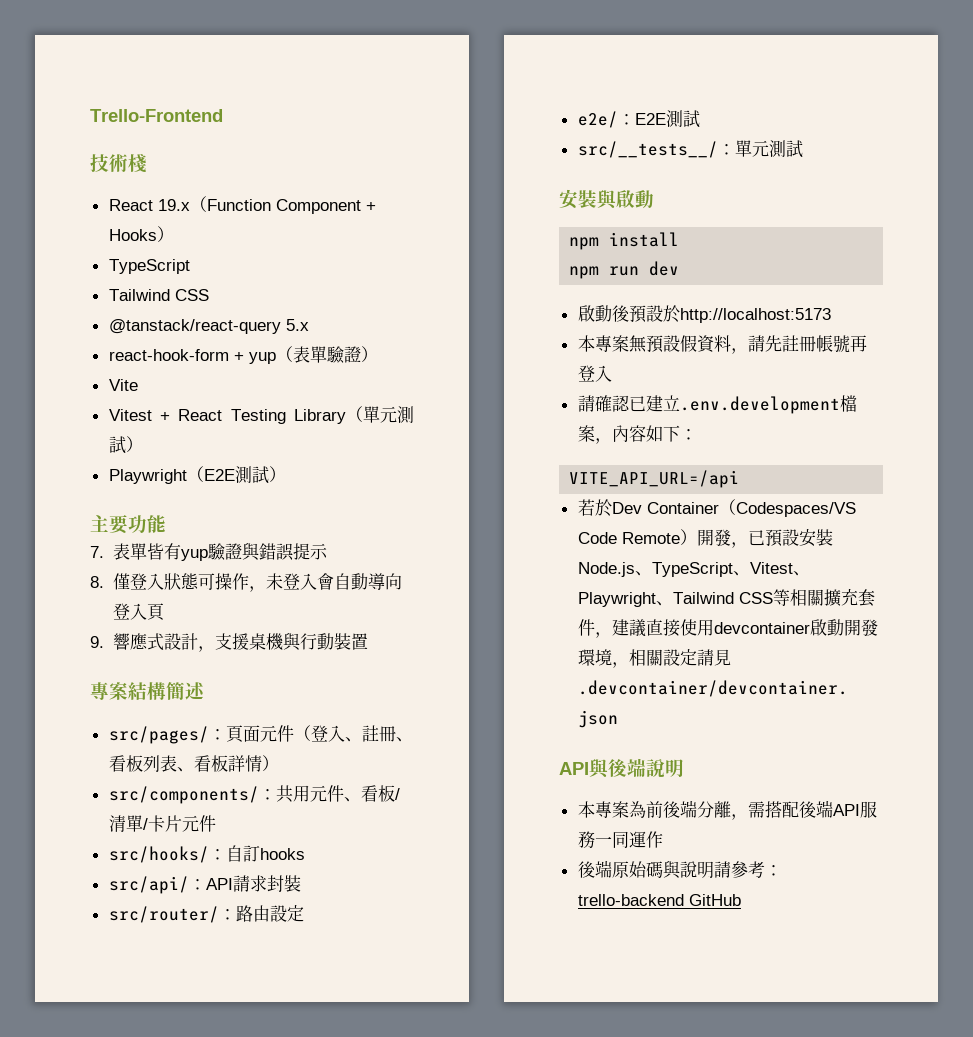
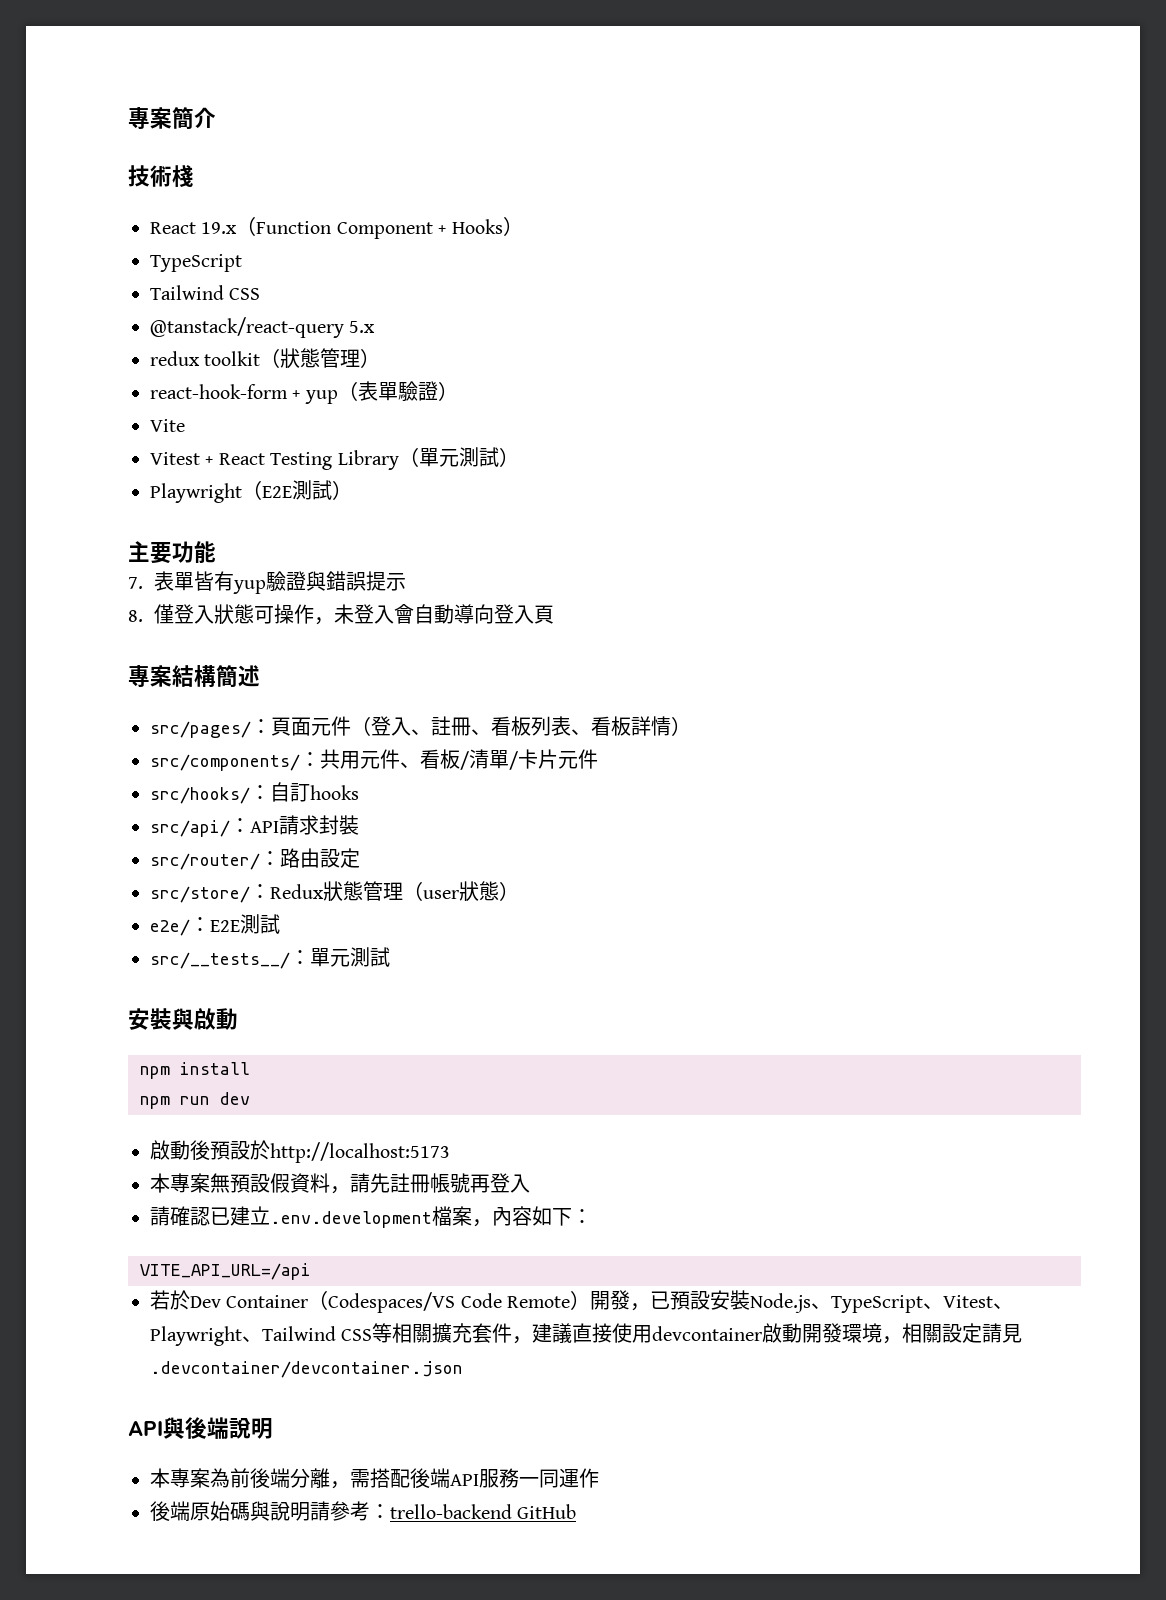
- Trello-Frontend
+ 專案簡介
+ redux toolkit（狀態管理）
- 9.響應式設計，支援桌機與行動裝置
+ src/store/：Redux狀態管理（user狀態）

